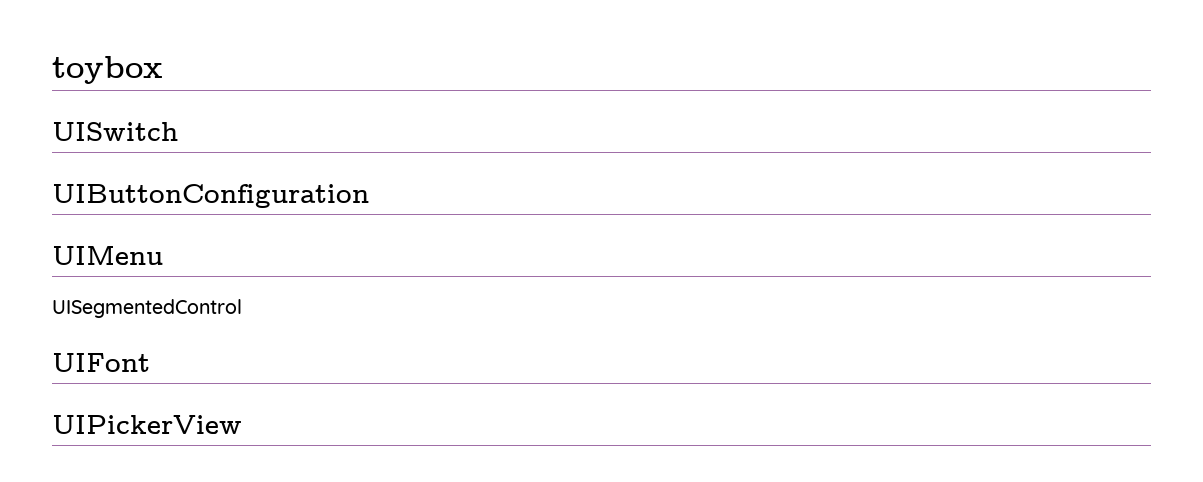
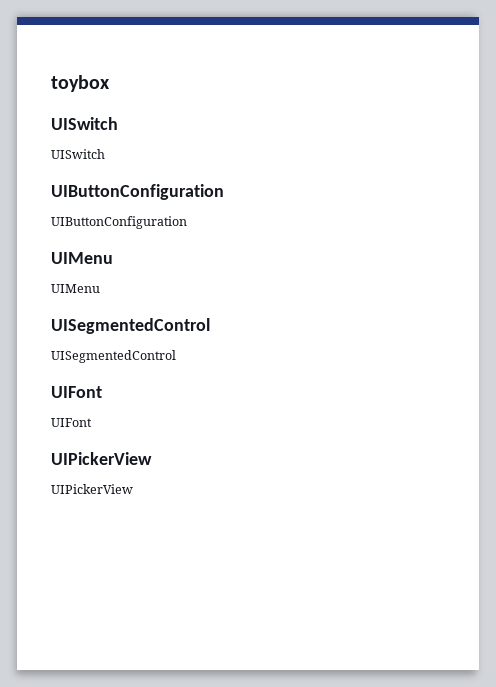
  toybox
  UISwitch
+ UISwitch
+ UIButtonConfiguration
  UIButtonConfiguration
  UIMenu
+ UIMenu
+ UISegmentedControl
  UISegmentedControl
  UIFont
+ UIFont
+ UIPickerView

